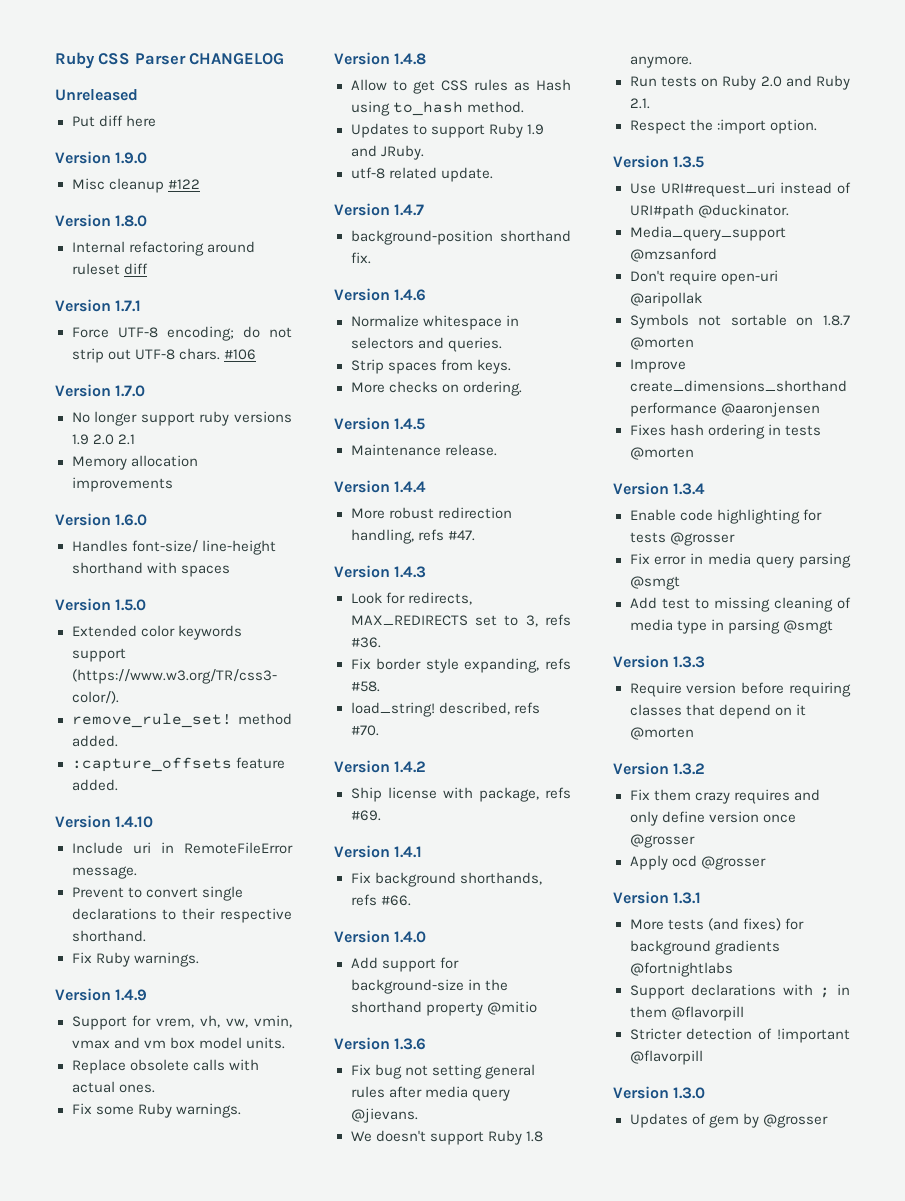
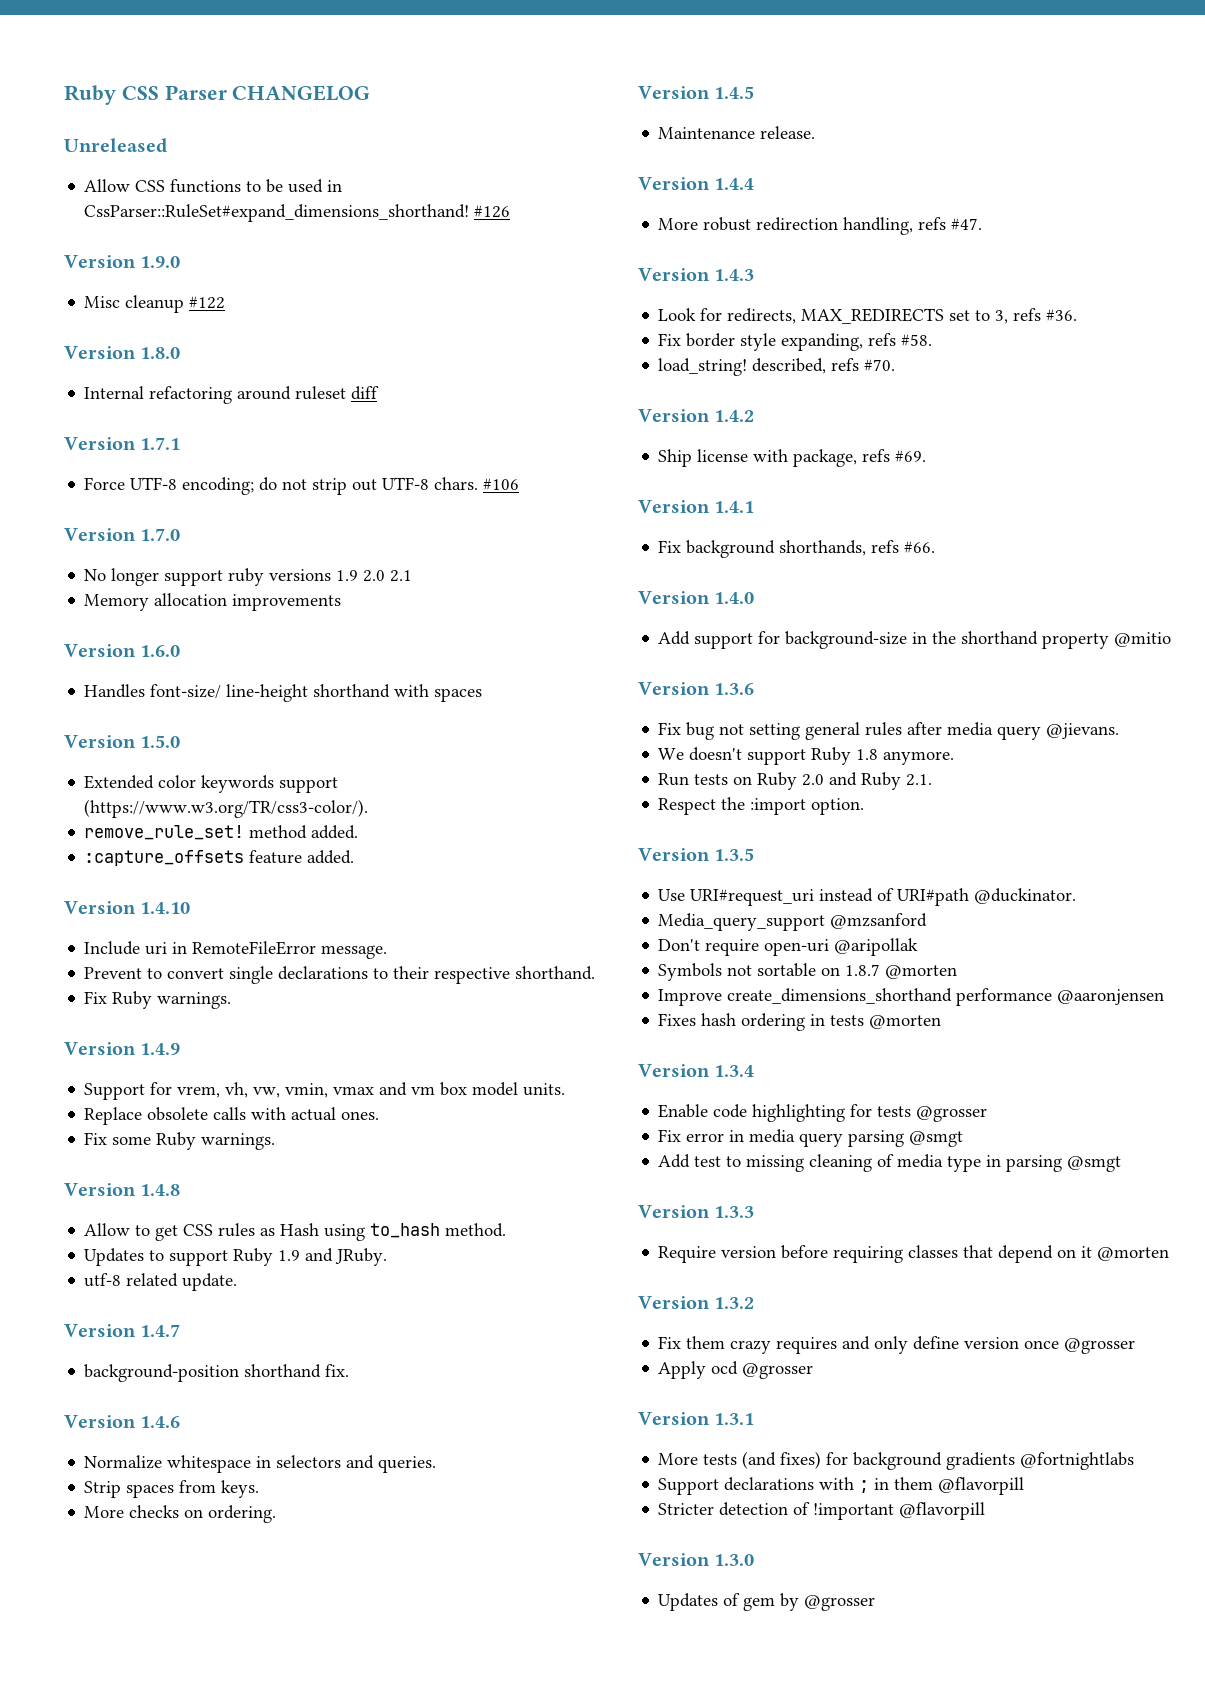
- Put diff here
+ Allow CSS functions to be used in CssParser::RuleSet#expand_dimensions_shorthand! #126

